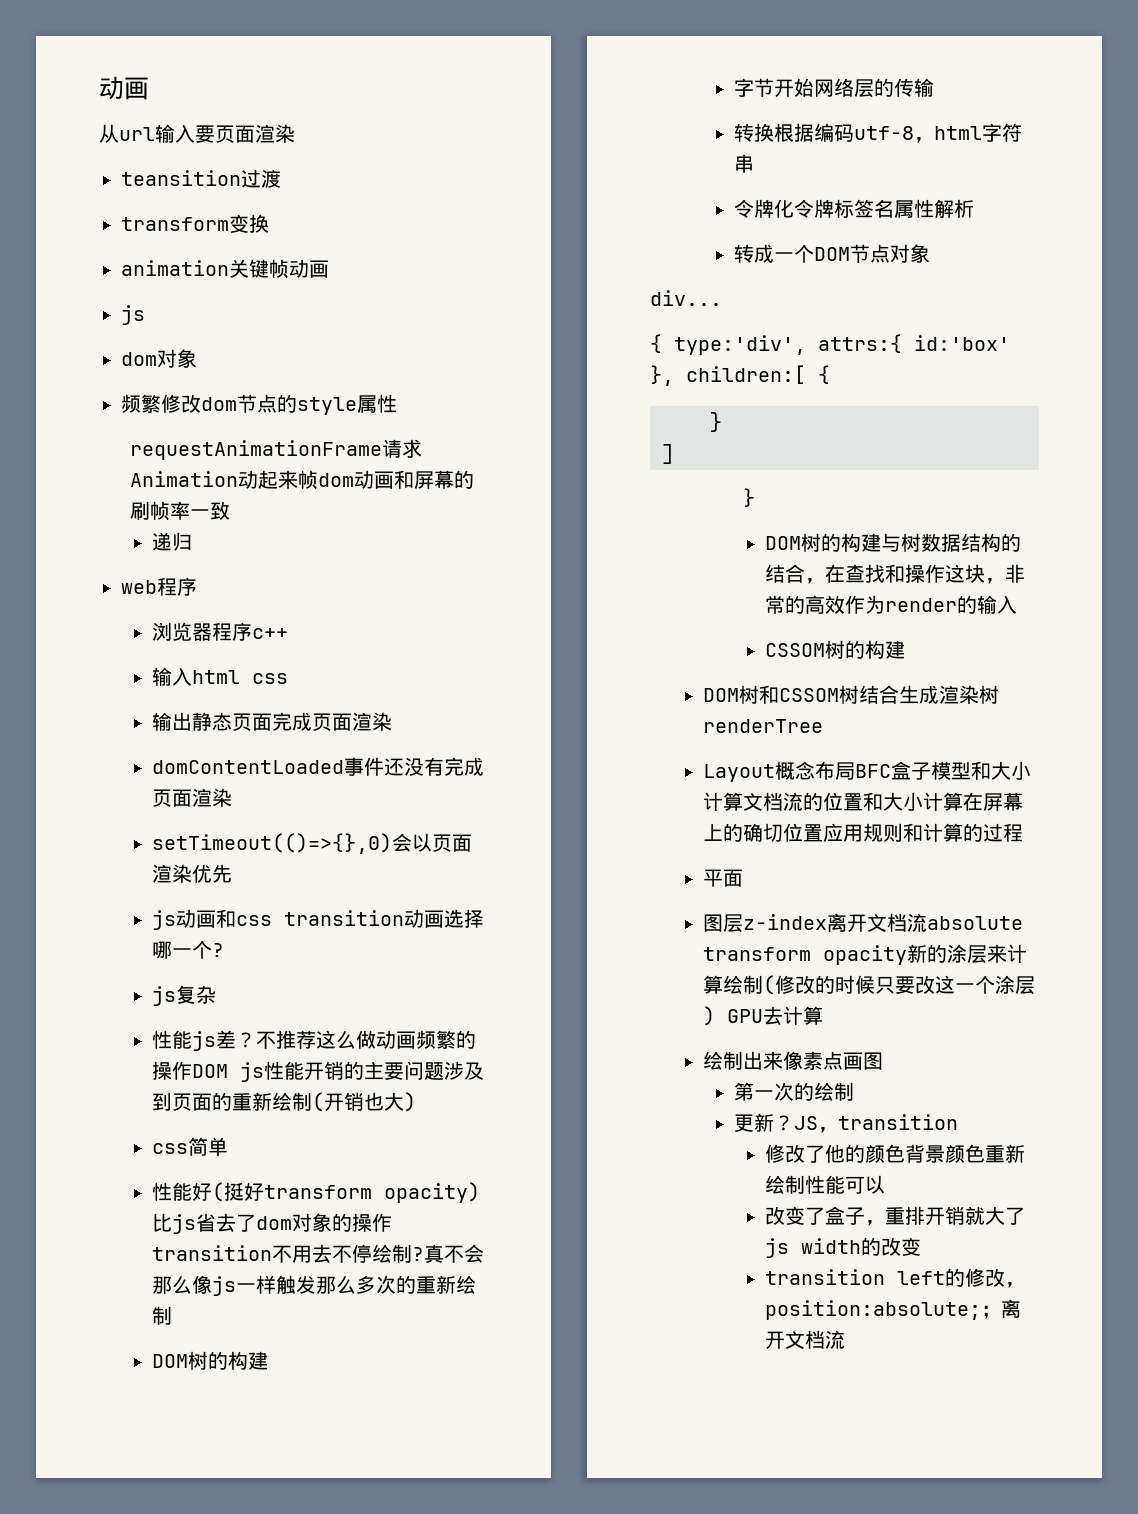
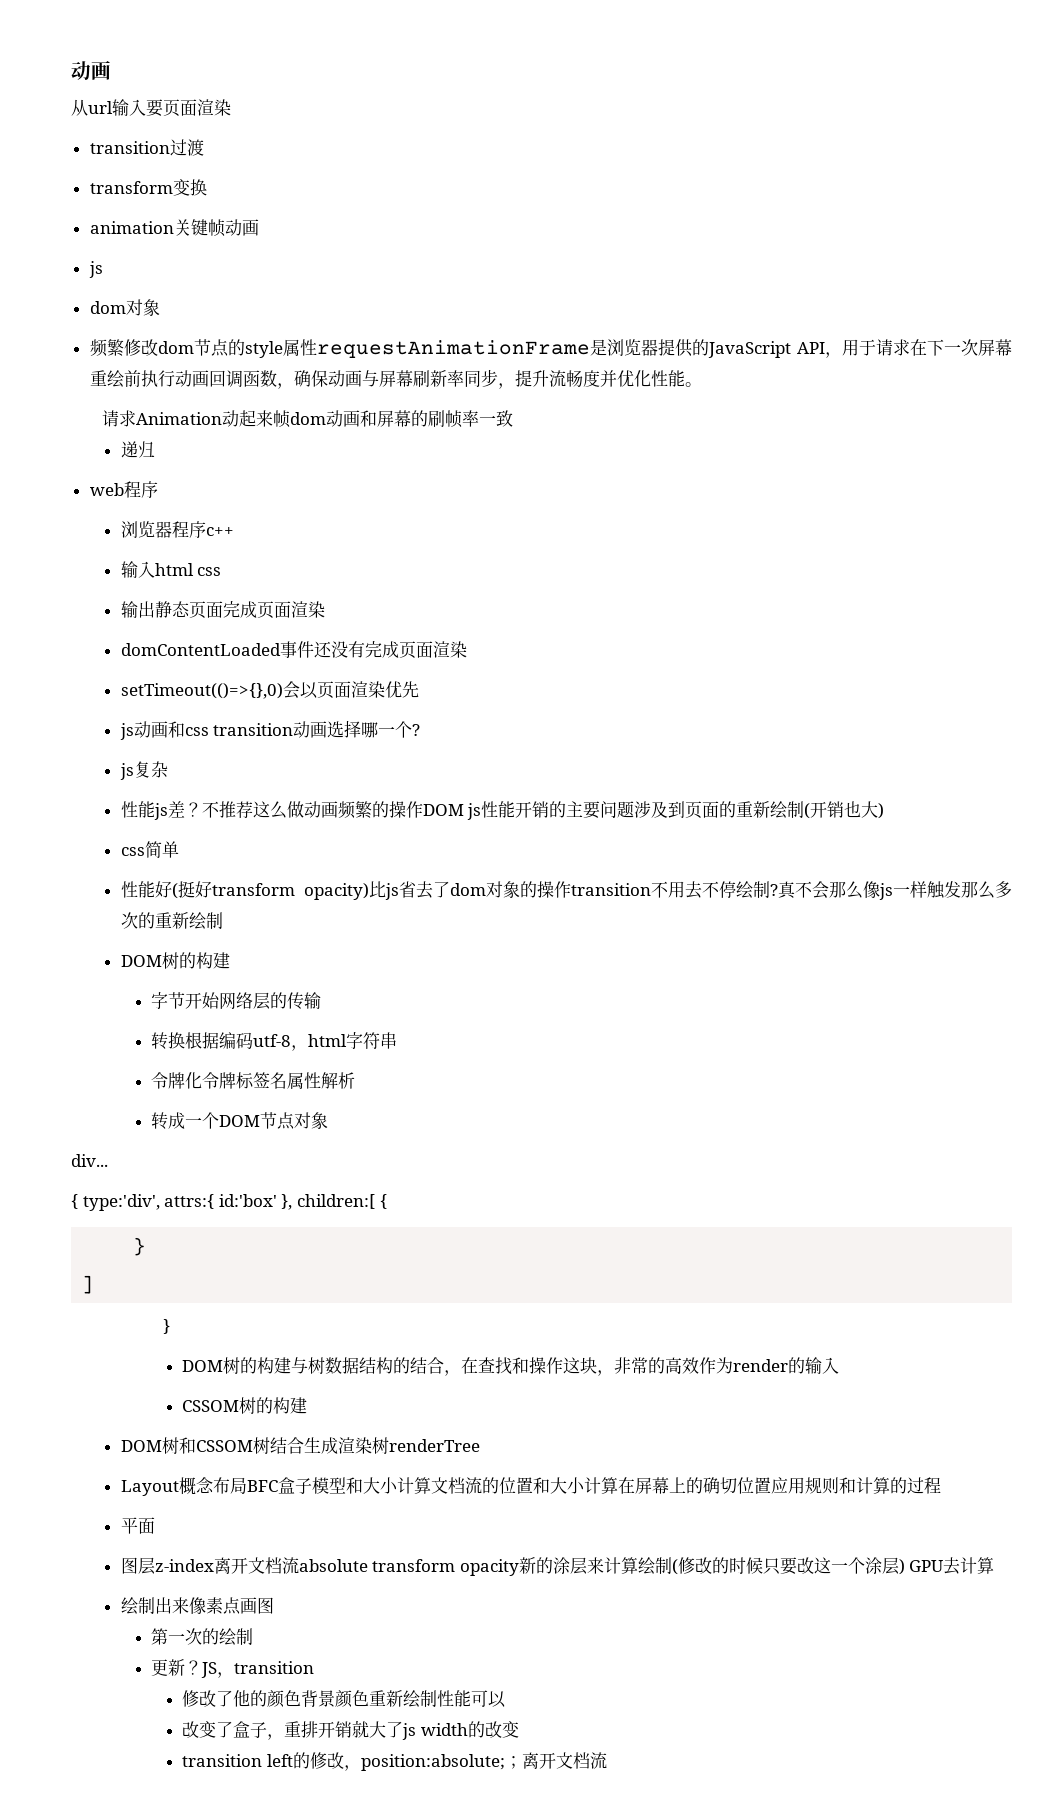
- teansition过渡
+ transition过渡
- 频繁修改dom节点的style属性
- requestAnimationFrame请求Animation动起来帧dom动画和屏幕的刷帧率一致
+ 频繁修改dom节点的style属性requestAnimationFrame是浏览器提供的JavaScript API，用于请求在下一次屏幕重绘前执行动画回调函数，确保动画与屏幕刷新率同步，提升流畅度并优化性能。
+ 请求Animation动起来帧dom动画和屏幕的刷帧率一致

